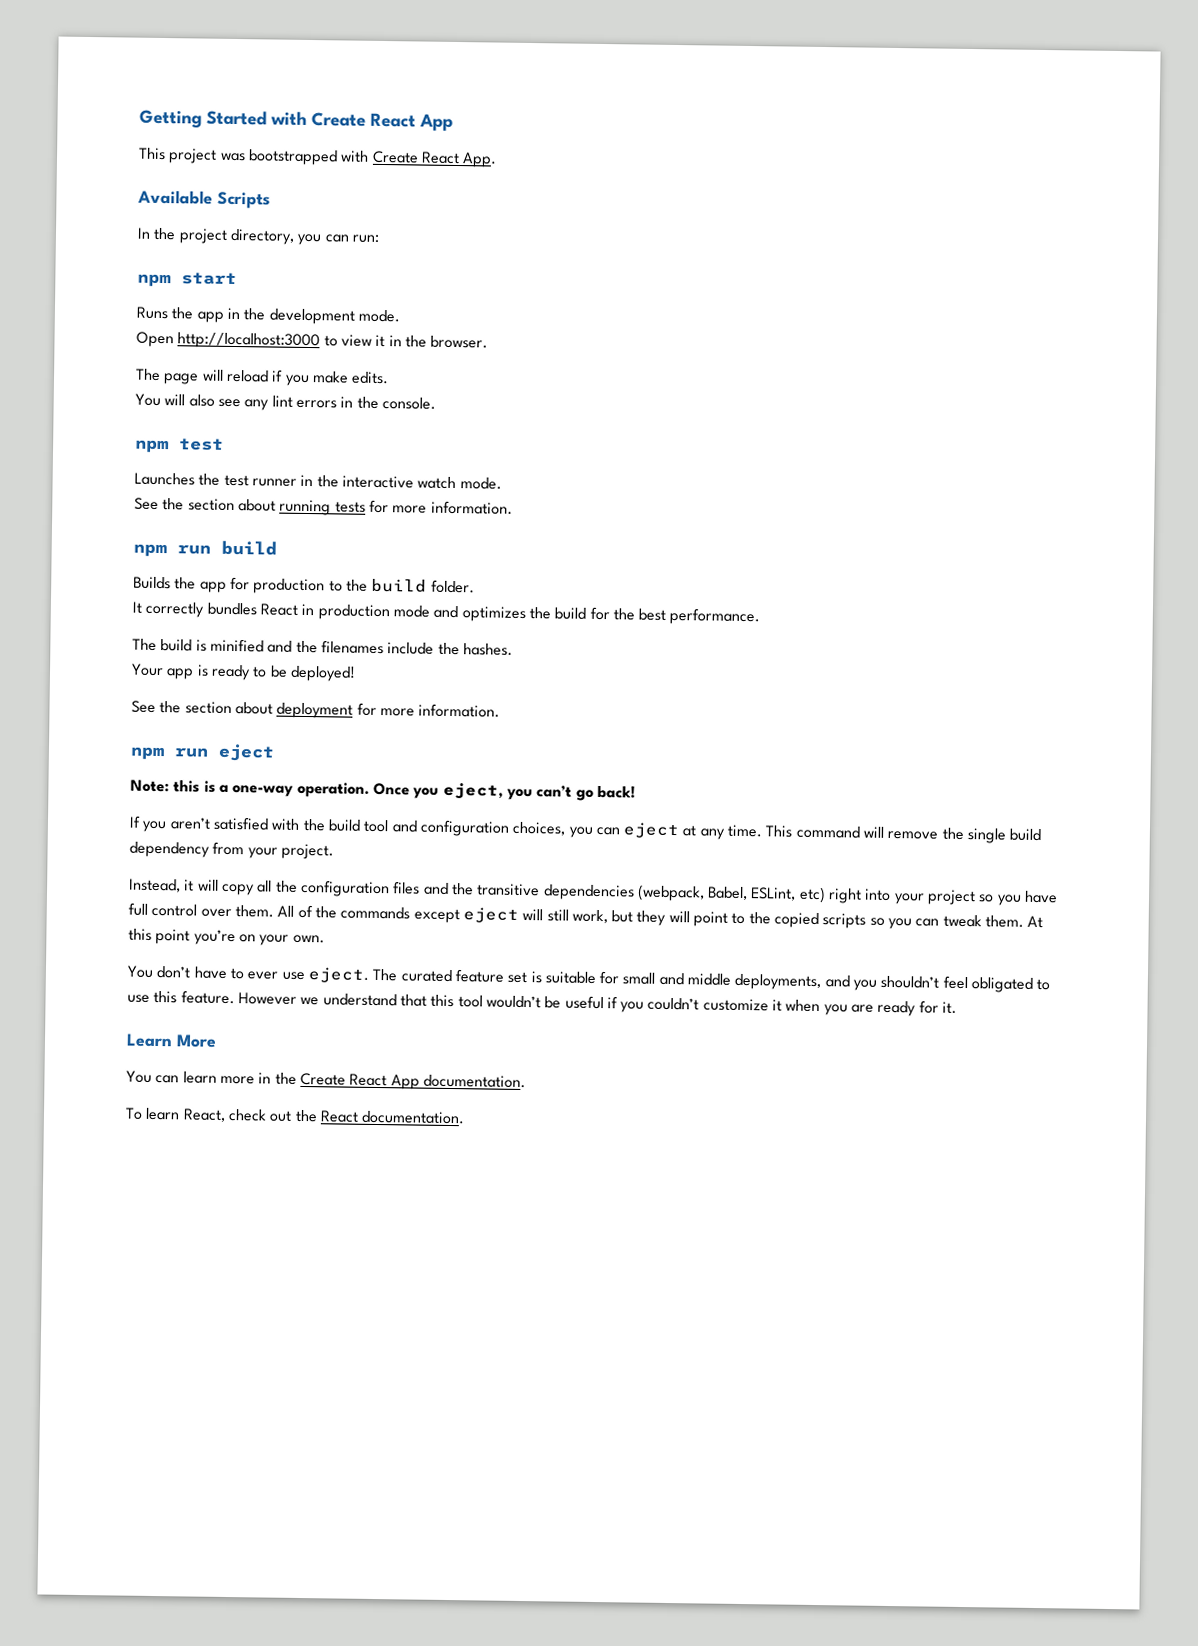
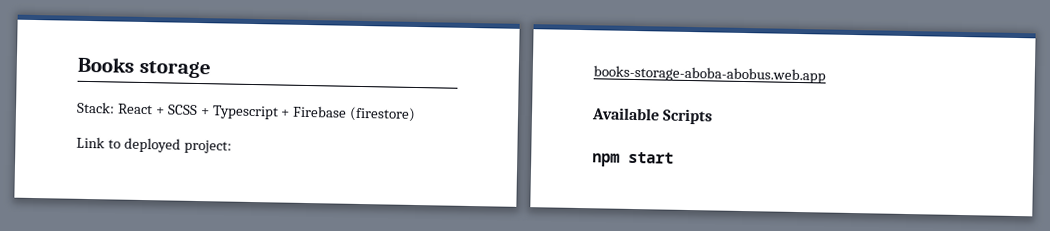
- Getting Started with Create React App
- This project was bootstrapped with Create React App.
+ Books storage
+ Stack: React + SCSS + Typescript + Firebase (firestore)
+ Link to deployed project: books-storage-aboba-abobus.web.app
  Available Scripts
- In the project directory, you can run:
  npm start
- Runs the app in the development mode.
- Open http://localhost:3000 to view it in the browser.
- The page will reload if you make edits.
- You will also see any lint errors in the console.
- npm test
- Launches the test runner in the interactive watch mode.
- See the section about running tests for more information.
- npm run build
- Builds the app for production to the build folder.
- It correctly bundles React in production mode and optimizes the build for the best performance.
- The build is minified and the filenames include the hashes.
- Your app is ready to be deployed!
- See the section about deployment for more information.
- npm run eject
- Note: this is a one-way operation. Once you eject, you can’t go back!
- If you aren’t satisfied with the build tool and configuration choices, you can eject at any time. This command will remove the single build dependency from your project.
- Instead, it will copy all the configuration files and the transitive dependencies (webpack, Babel, ESLint, etc) right into your project so you have full control over them. All of the commands except eject will still work, but they will point to the copied scripts so you can tweak them. At this point you’re on your own.
- You don’t have to ever use eject. The curated feature set is suitable for small and middle deployments, and you shouldn’t feel obligated to use this feature. However we understand that this tool wouldn’t be useful if you couldn’t customize it when you are ready for it.
- Learn More
- You can learn more in the Create React App documentation.
- To learn React, check out the React documentation.

